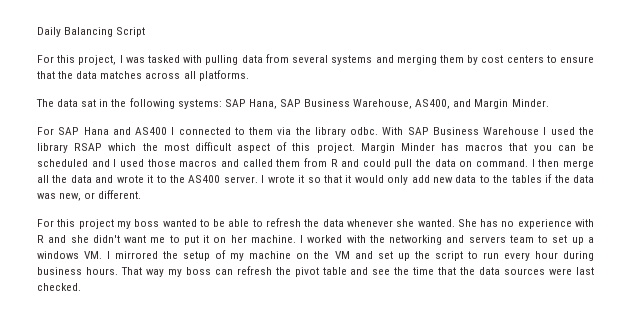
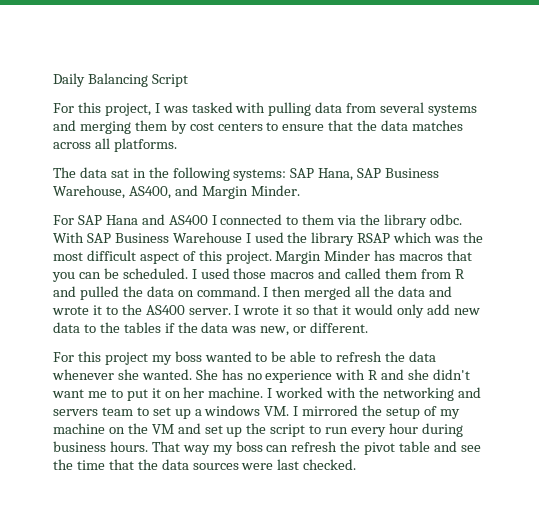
- With SAP Business Warehouse I used the library RSAP which the most difficult aspect of this project.
+ With SAP Business Warehouse I used the library RSAP which was the most difficult aspect of this project.
- Margin Minder has macros that you can be scheduled and I used those macros and called them from R and could pull the data on command.
+ Margin Minder has macros that you can be scheduled. I used those macros and called them from R and pulled the data on command.
- I then merge all the data and wrote it to the AS400 server.
+ I then merged all the data and wrote it to the AS400 server.

